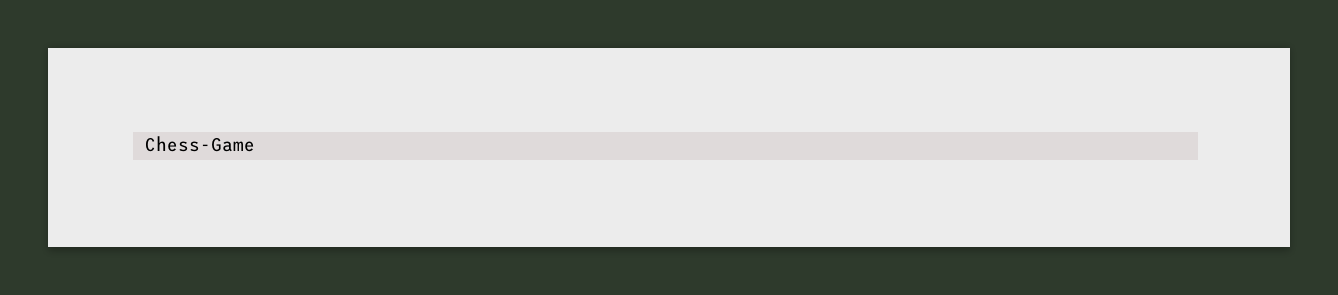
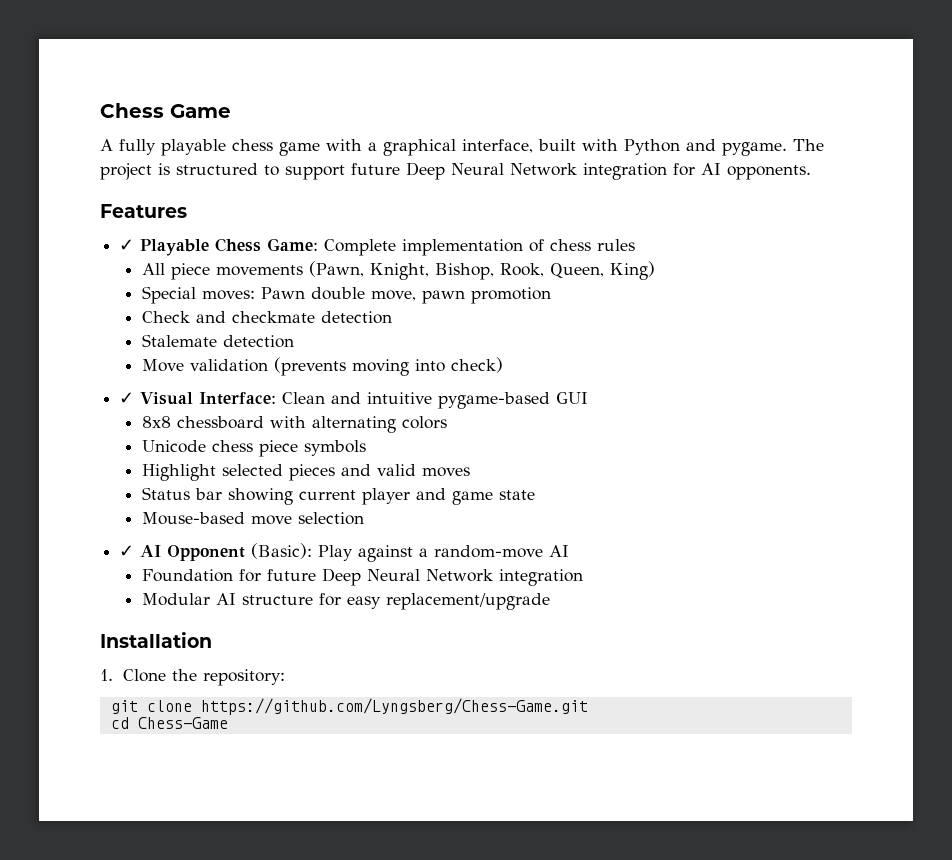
- Chess-Game
+ Chess Game
+ A fully playable chess game with a graphical interface, built with Python and pygame. The project is structured to support future Deep Neural Network integration for AI opponents.
+ Features
+ ✓ Playable Chess Game: Complete implementation of chess rules
+ All piece movements (Pawn, Knight, Bishop, Rook, Queen, King)
+ Special moves: Pawn double move, pawn promotion
+ Check and checkmate detection
+ Stalemate detection
+ Move validation (prevents moving into check)
+ ✓ Visual Interface: Clean and intuitive pygame-based GUI
+ 8x8 chessboard with alternating colors
+ Unicode chess piece symbols
+ Highlight selected pieces and valid moves
+ Status bar showing current player and game state
+ Mouse-based move selection
+ ✓ AI Opponent (Basic): Play against a random-move AI
+ Foundation for future Deep Neural Network integration
+ Modular AI structure for easy replacement/upgrade
+ Installation
+ 1. Clone the repository:
+ git clone https://github.com/Lyngsberg/Chess-Game.git
+ cd Chess-Game

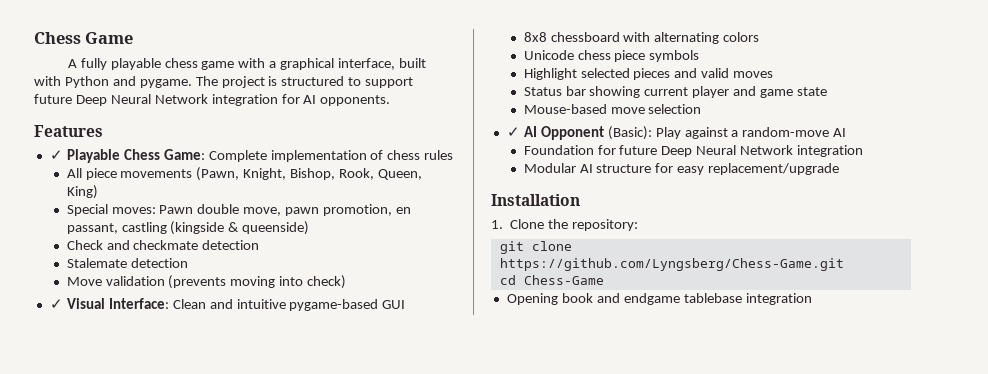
- Special moves: Pawn double move, pawn promotion
+ Special moves: Pawn double move, pawn promotion, en passant, castling (kingside & queenside)
+ Opening book and endgame tablebase integration

